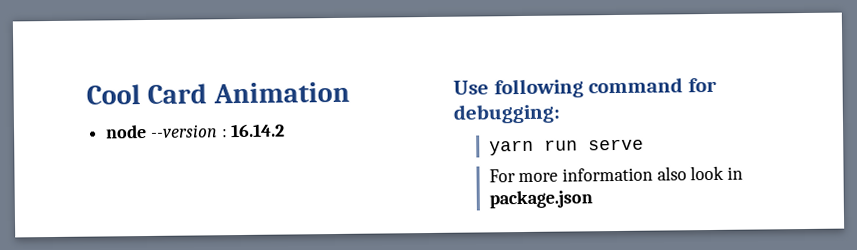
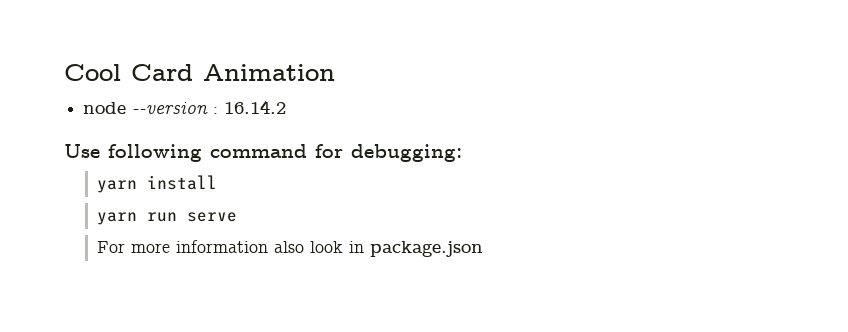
+ yarn install

